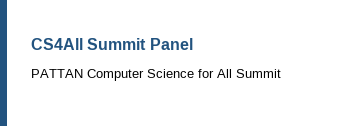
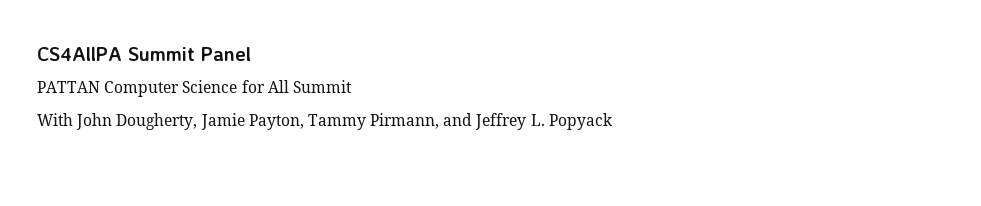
- CS4All Summit Panel
+ CS4AllPA Summit Panel
+ With John Dougherty, Jamie Payton, Tammy Pirmann, and Jeffrey L. Popyack

